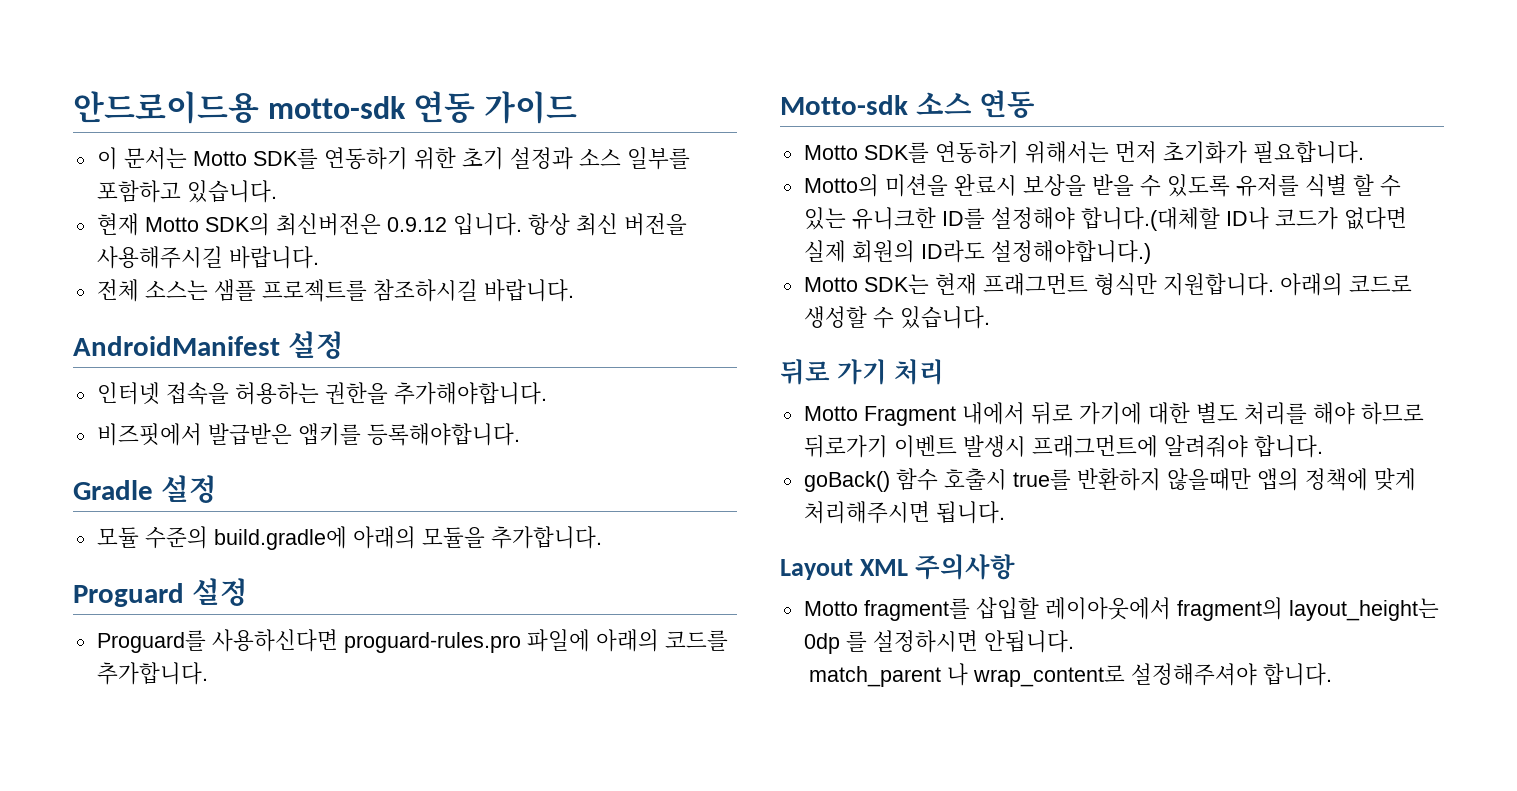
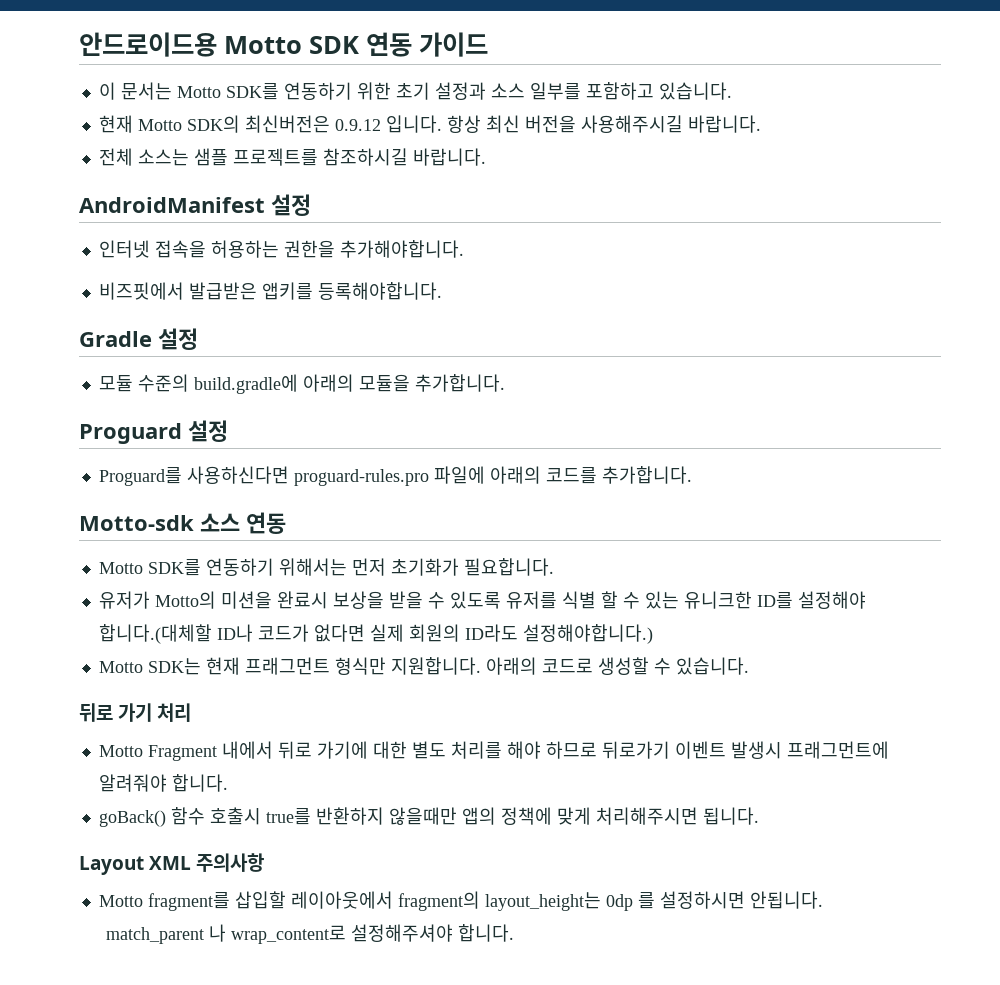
- 안드로이드용 motto-sdk 연동 가이드
+ 안드로이드용 Motto SDK 연동 가이드
- Motto의 미션을 완료시 보상을 받을 수 있도록 유저를 식별 할 수 있는 유니크한 ID를 설정해야 합니다.(대체할 ID나 코드가 없다면 실제 회원의 ID라도 설정해야합니다.)
+ 유저가 Motto의 미션을 완료시 보상을 받을 수 있도록 유저를 식별 할 수 있는 유니크한 ID를 설정해야 합니다.(대체할 ID나 코드가 없다면 실제 회원의 ID라도 설정해야합니다.)

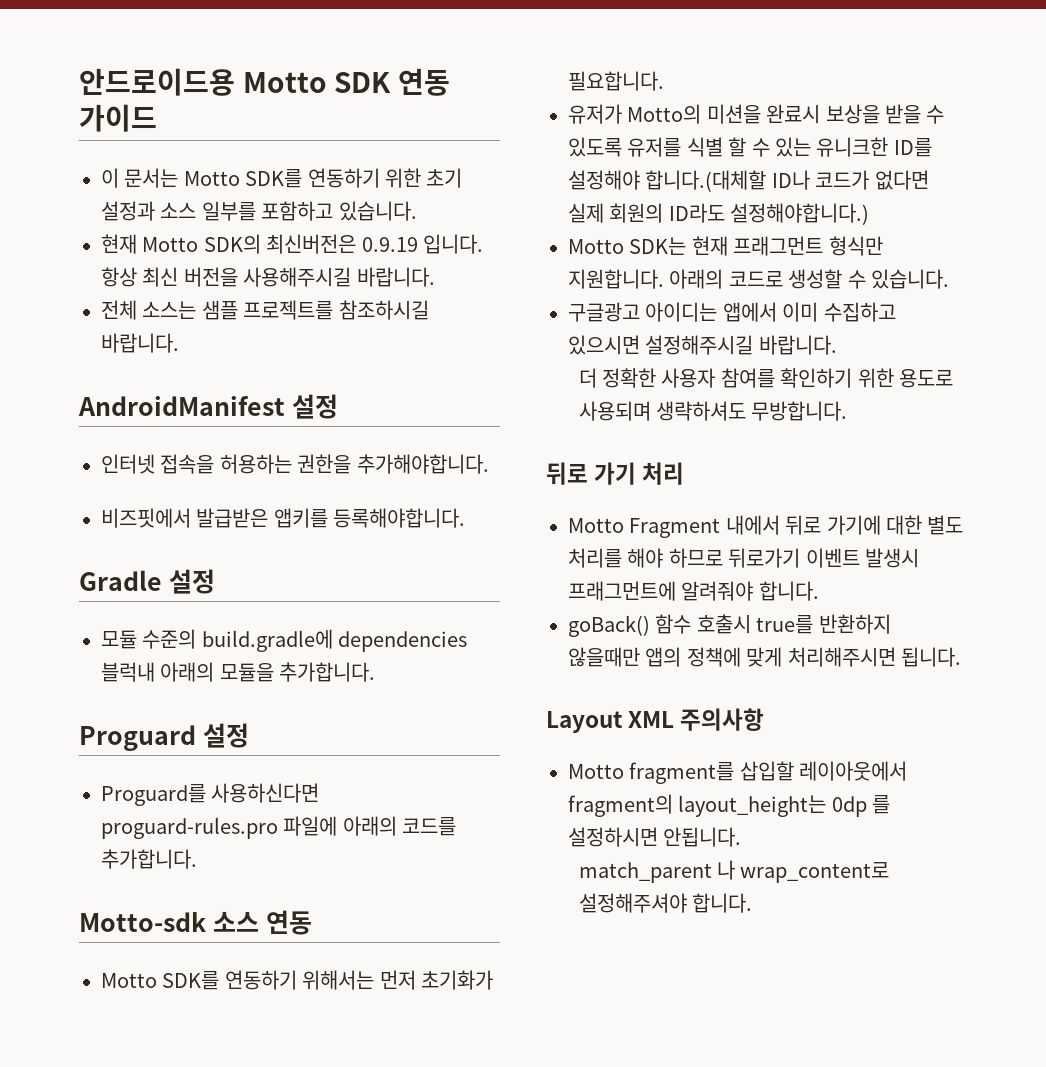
- 현재 Motto SDK의 최신버전은 0.9.12 입니다.
+ 현재 Motto SDK의 최신버전은 0.9.19 입니다.
- 모듈 수준의 build.gradle에 아래의 모듈을 추가합니다.
+ 모듈 수준의 build.gradle에 dependencies 블럭내 아래의 모듈을 추가합니다.
+ 구글광고 아이디는 앱에서 이미 수집하고 있으시면 설정해주시길 바랍니다.
+ 더 정확한 사용자 참여를 확인하기 위한 용도로 사용되며 생략하셔도 무방합니다.

